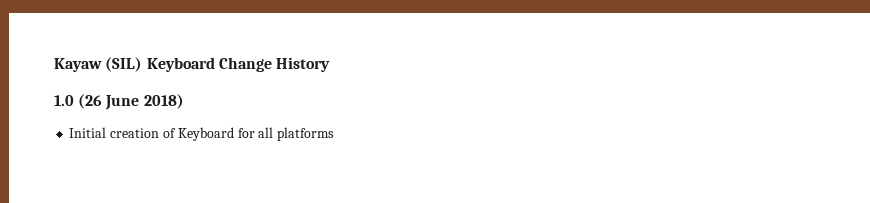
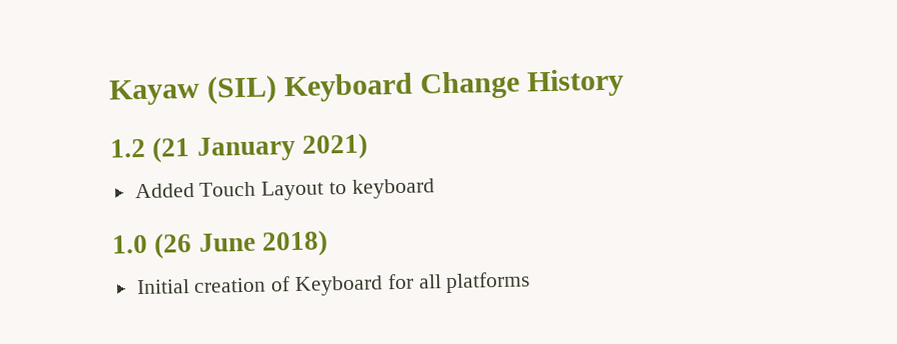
+ 1.2 (21 January 2021)
+ Added Touch Layout to keyboard

